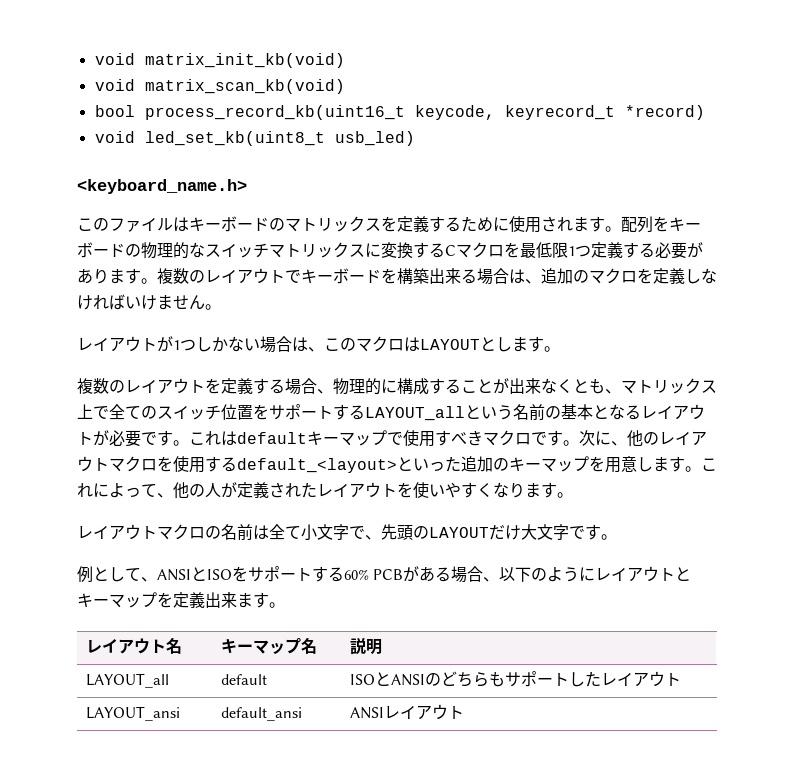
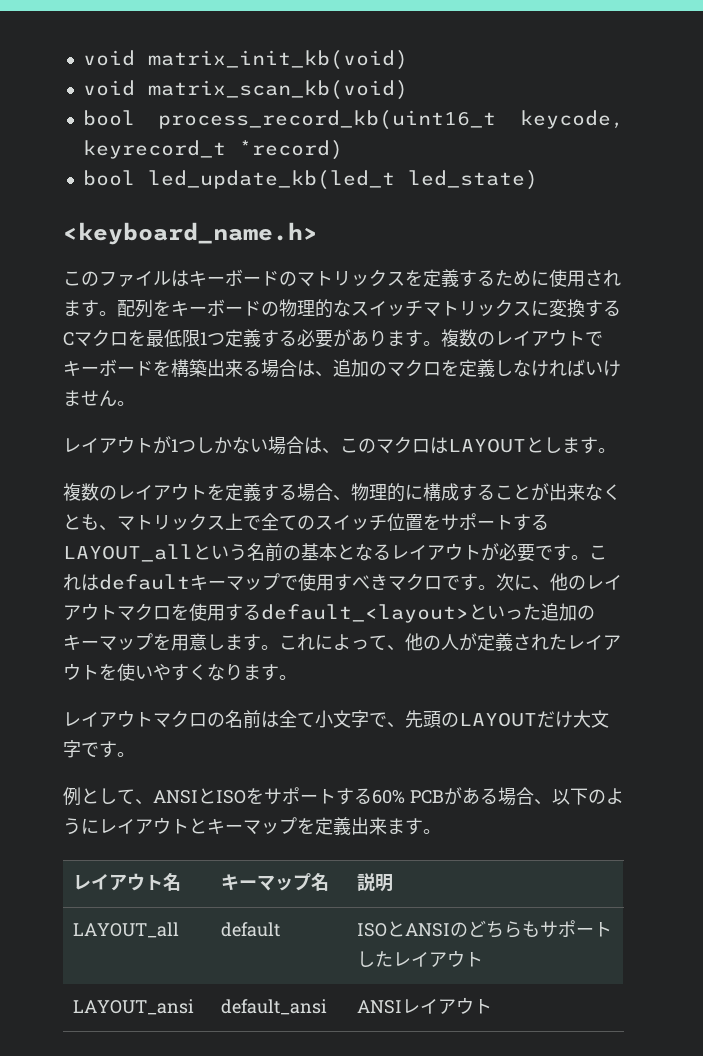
- void led_set_kb(uint8_t usb_led)
+ bool led_update_kb(led_t led_state)

